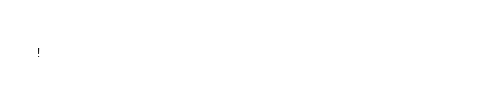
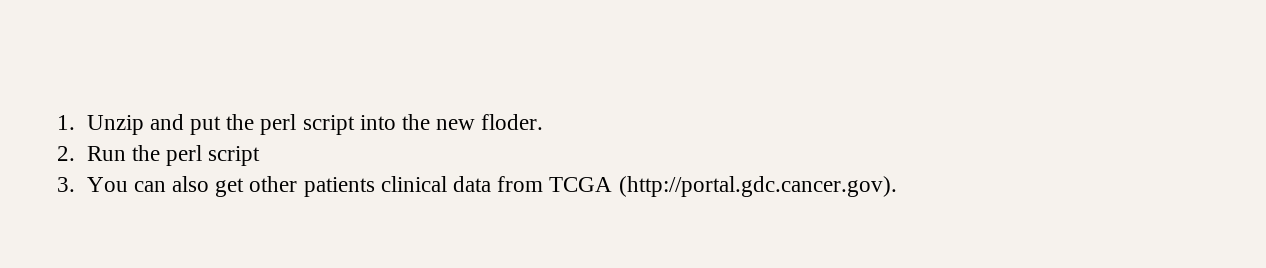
- !
+ 1. Unzip and put the perl script into the new floder.
+ 2. Run the perl script
+ 3. You can also get other patients clinical data from TCGA (http://portal.gdc.cancer.gov).

